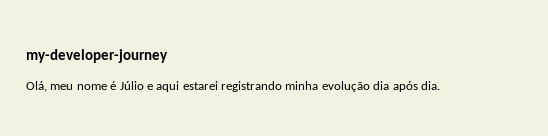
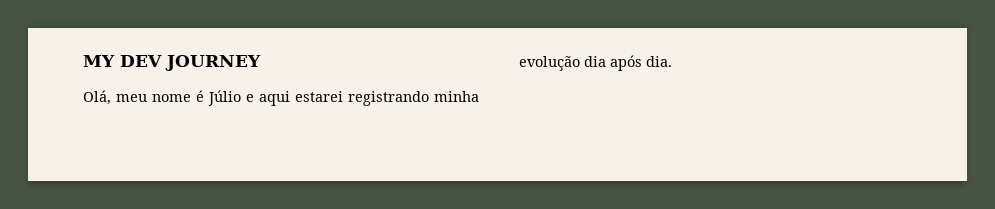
- my-developer-journey
+ MY DEV JOURNEY

